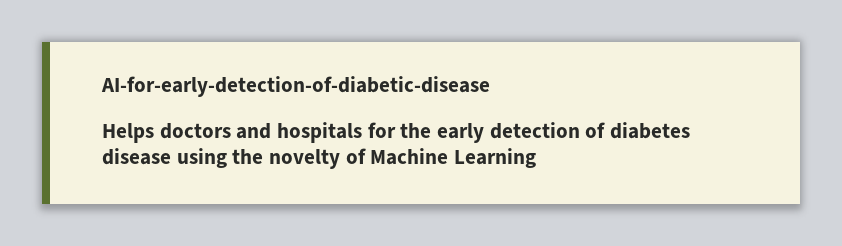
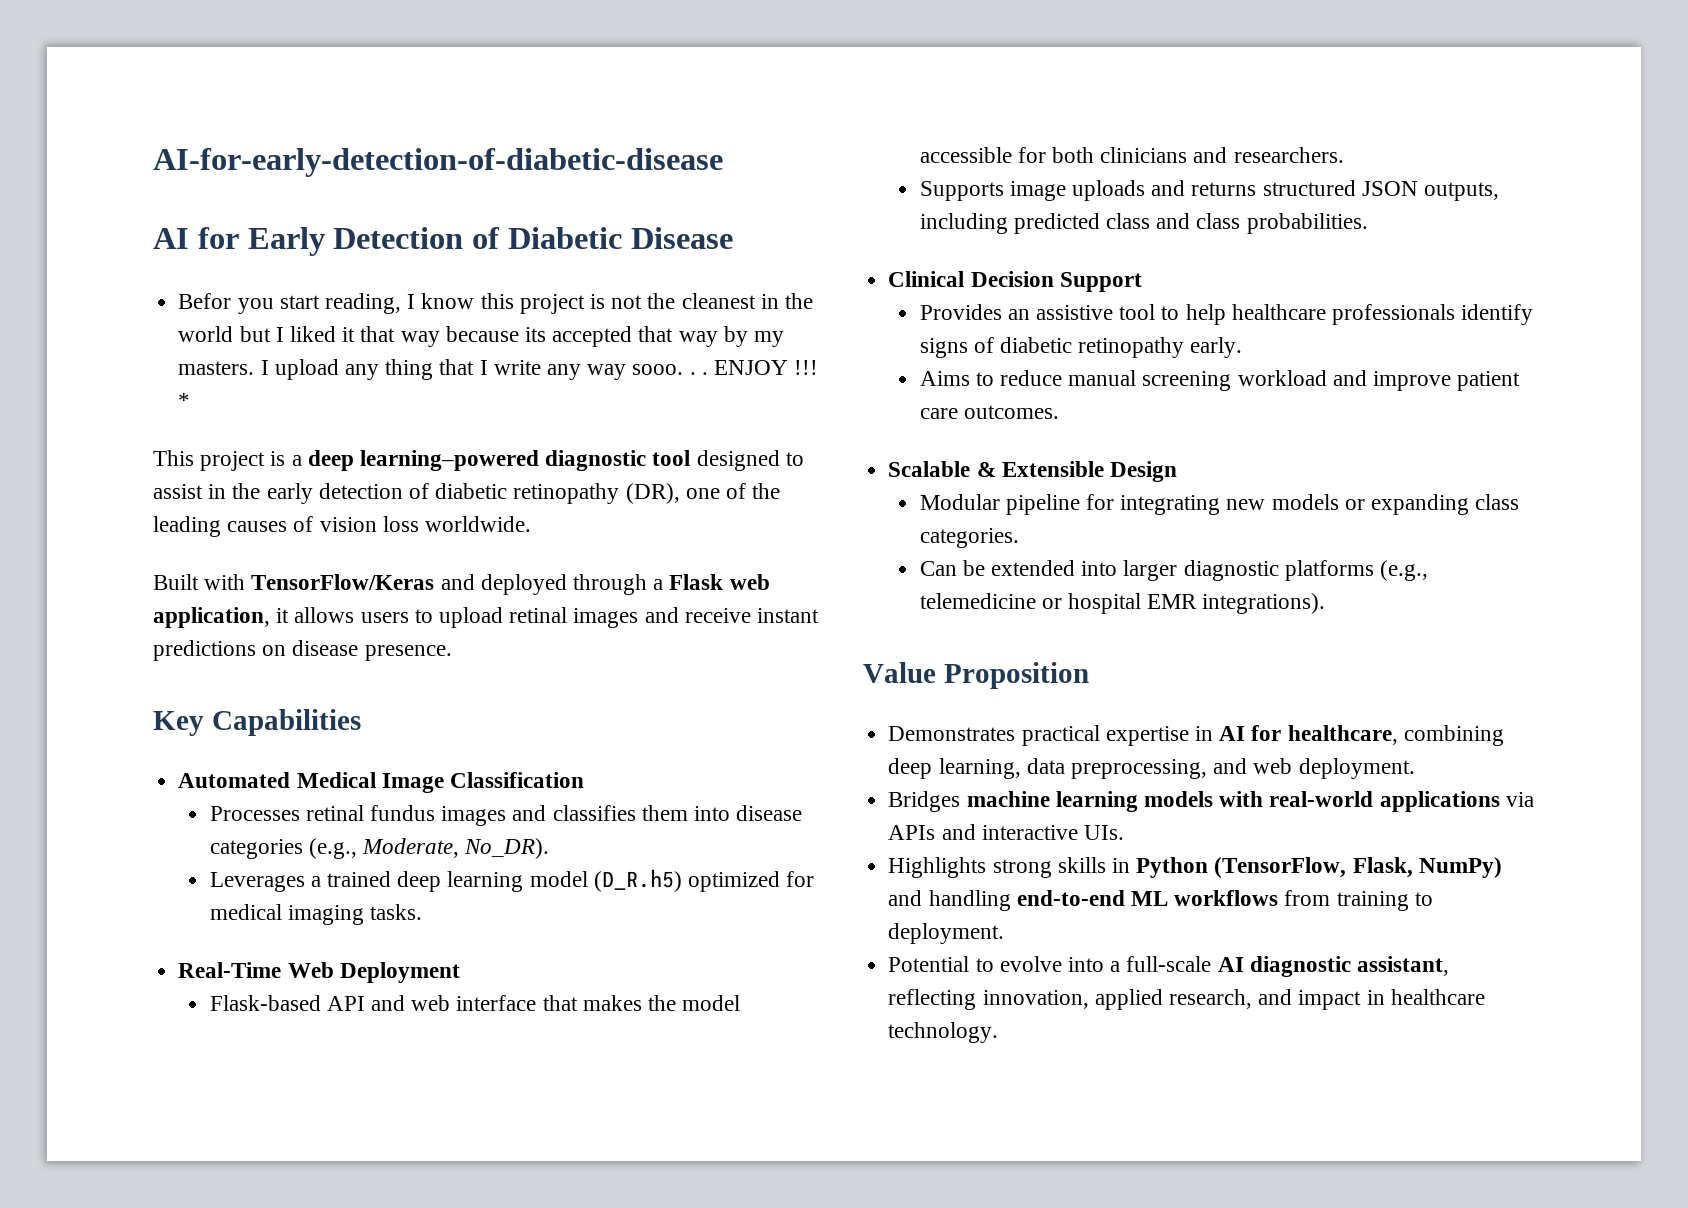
- Helps doctors and hospitals for the early detection of diabetes disease using the novelty of Machine Learning
+ AI for Early Detection of Diabetic Disease
+ Befor you start reading, I know this project is not the cleanest in the world but I liked it that way because its accepted that way by my masters. I upload any thing that I write any way sooo. . . ENJOY !!! *
+ This project is a deep learning–powered diagnostic tool designed to assist in the early detection of diabetic retinopathy (DR), one of the leading causes of vision loss worldwide.
+ Built with TensorFlow/Keras and deployed through a Flask web application, it allows users to upload retinal images and receive instant predictions on disease presence.
+ Key Capabilities
+ Automated Medical Image Classification
+ Processes retinal fundus images and classifies them into disease categories (e.g., Moderate, No_DR).
+ Leverages a trained deep learning model (D_R.h5) optimized for medical imaging tasks.
+ Real-Time Web Deployment
+ Flask-based API and web interface that makes the model accessible for both clinicians and researchers.
+ Supports image uploads and returns structured JSON outputs, including predicted class and class probabilities.
+ Clinical Decision Support
+ Provides an assistive tool to help healthcare professionals identify signs of diabetic retinopathy early.
+ Aims to reduce manual screening workload and improve patient care outcomes.
+ Scalable & Extensible Design
+ Modular pipeline for integrating new models or expanding class categories.
+ Can be extended into larger diagnostic platforms (e.g., telemedicine or hospital EMR integrations).
+ Value Proposition
+ Demonstrates practical expertise in AI for healthcare, combining deep learning, data preprocessing, and web deployment.
+ Bridges machine learning models with real-world applications via APIs and interactive UIs.
+ Highlights strong skills in Python (TensorFlow, Flask, NumPy) and handling end-to-end ML workflows from training to deployment.
+ Potential to evolve into a full-scale AI diagnostic assistant, reflecting innovation, applied research, and impact in healthcare technology.

